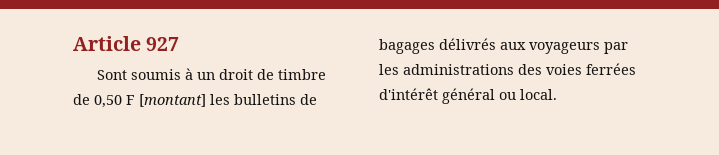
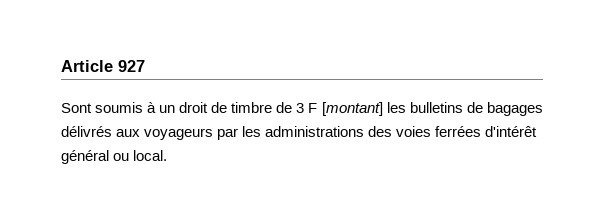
- Sont soumis à un droit de timbre de 0,50 F [montant] les bulletins de bagages délivrés aux voyageurs par les administrations des voies ferrées d'intérêt général ou local.
+ Sont soumis à un droit de timbre de 3 F [montant] les bulletins de bagages délivrés aux voyageurs par les administrations des voies ferrées d'intérêt général ou local.

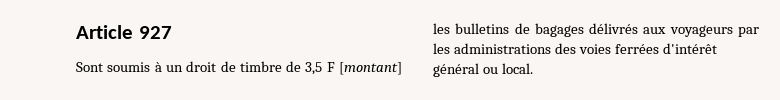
- Sont soumis à un droit de timbre de 3 F [montant] les bulletins de bagages délivrés aux voyageurs par les administrations des voies ferrées d'intérêt général ou local.
+ Sont soumis à un droit de timbre de 3,5 F [montant] les bulletins de bagages délivrés aux voyageurs par les administrations des voies ferrées d'intérêt général ou local.

